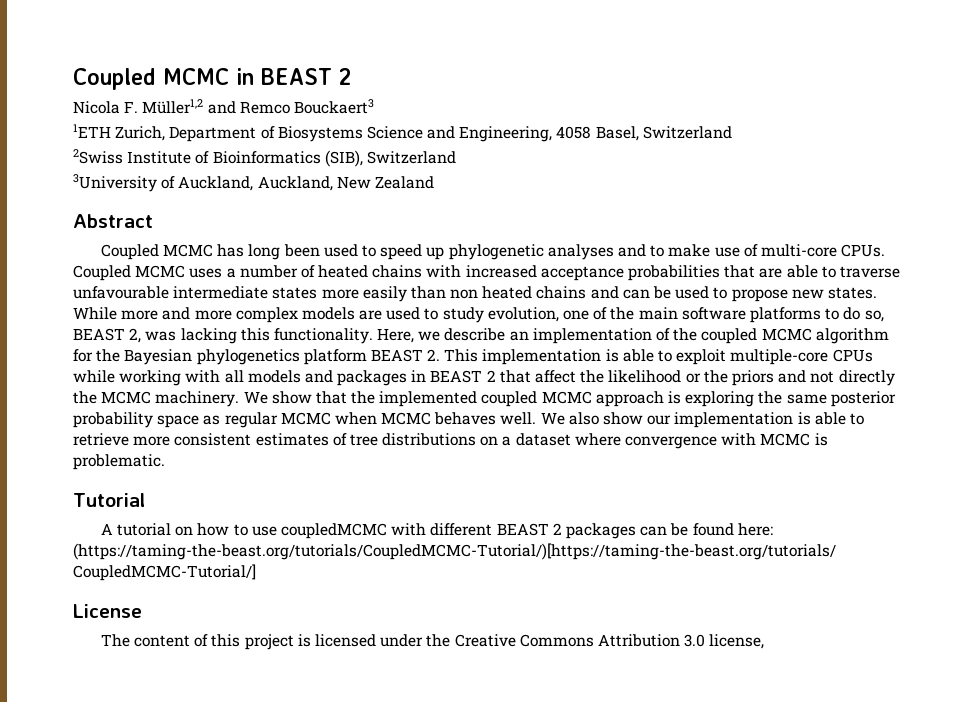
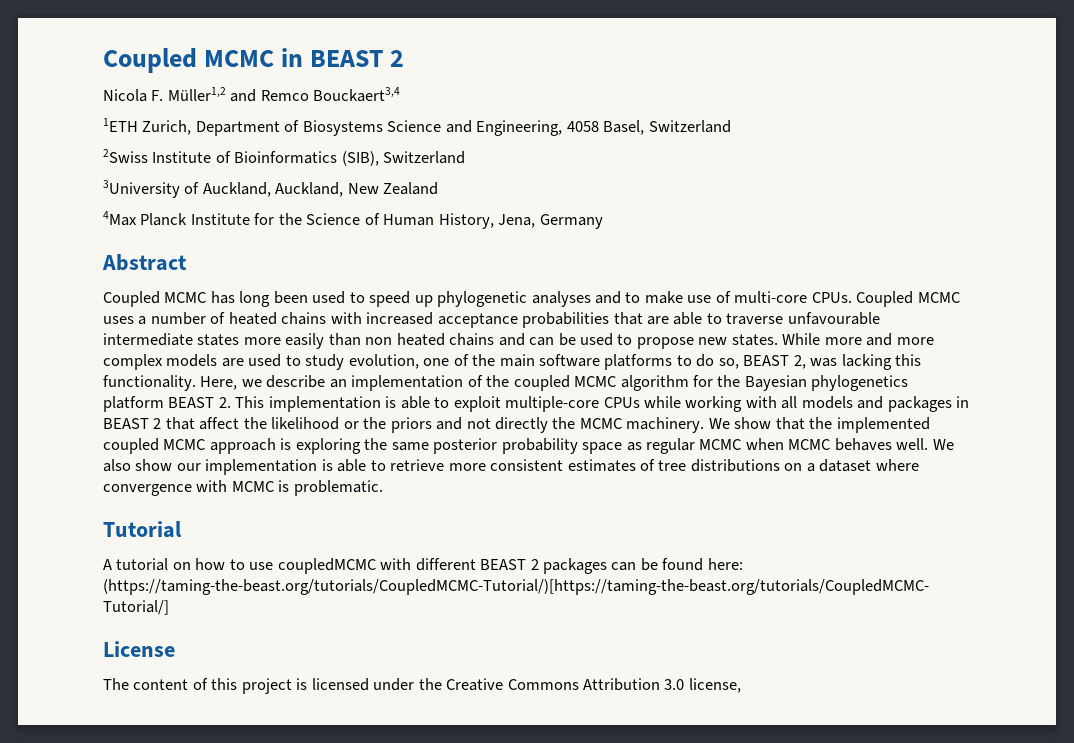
- Nicola F. Müller1,2 and Remco Bouckaert3
+ Nicola F. Müller1,2 and Remco Bouckaert3,4
+ 4Max Planck Institute for the Science of Human History, Jena, Germany

